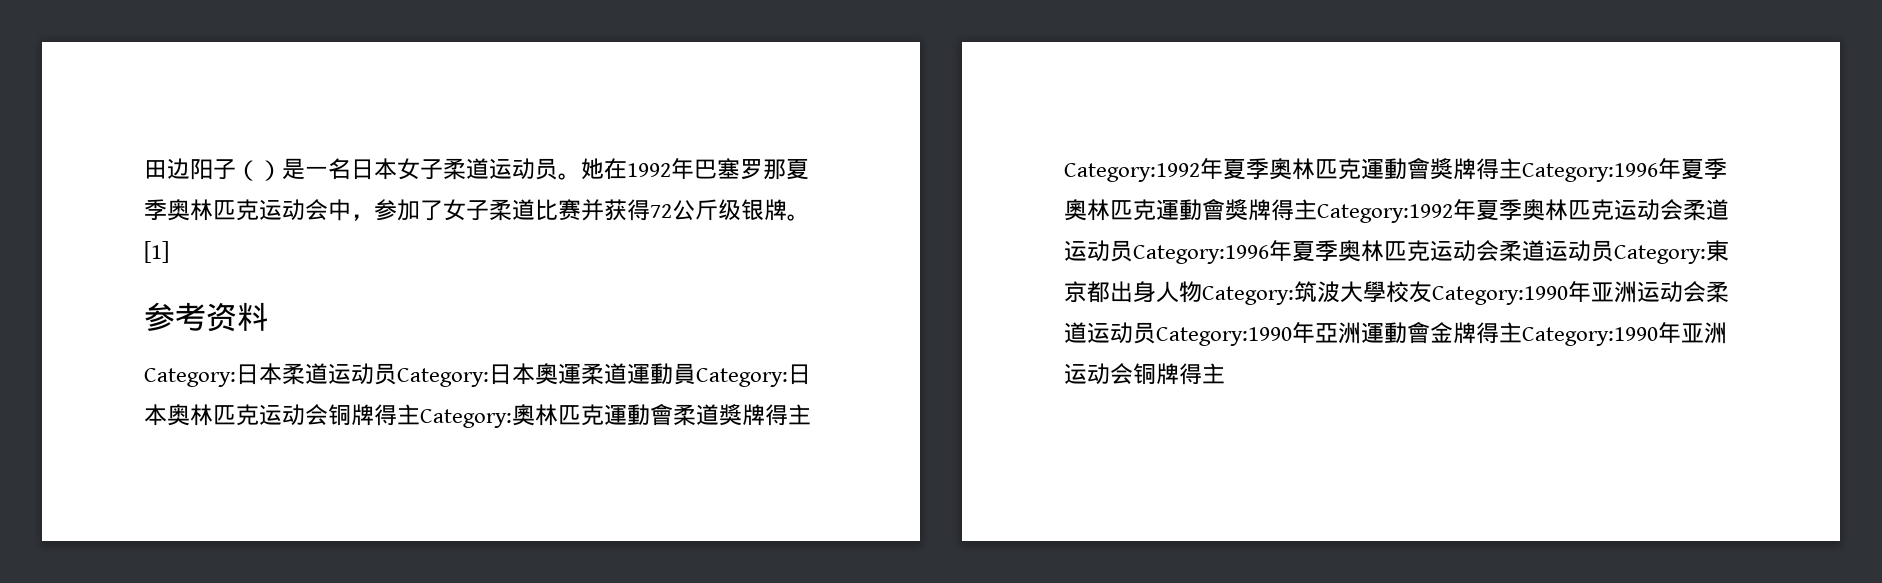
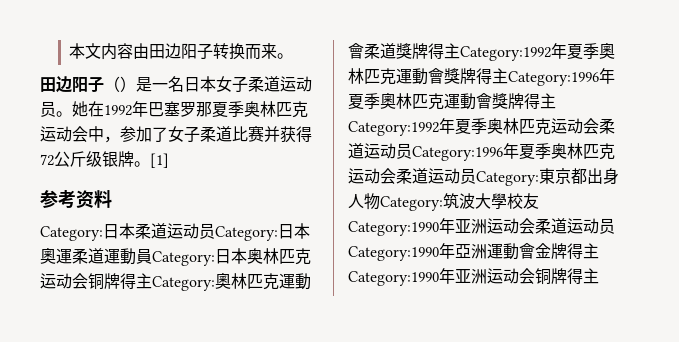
+ 本文内容由田边阳子转换而来。

